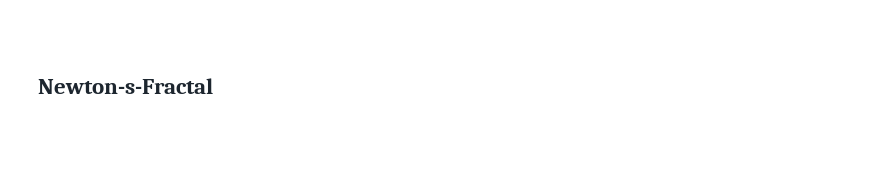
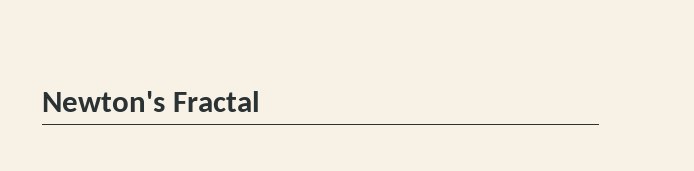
- Newton-s-Fractal
+ Newton's Fractal

